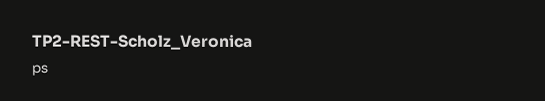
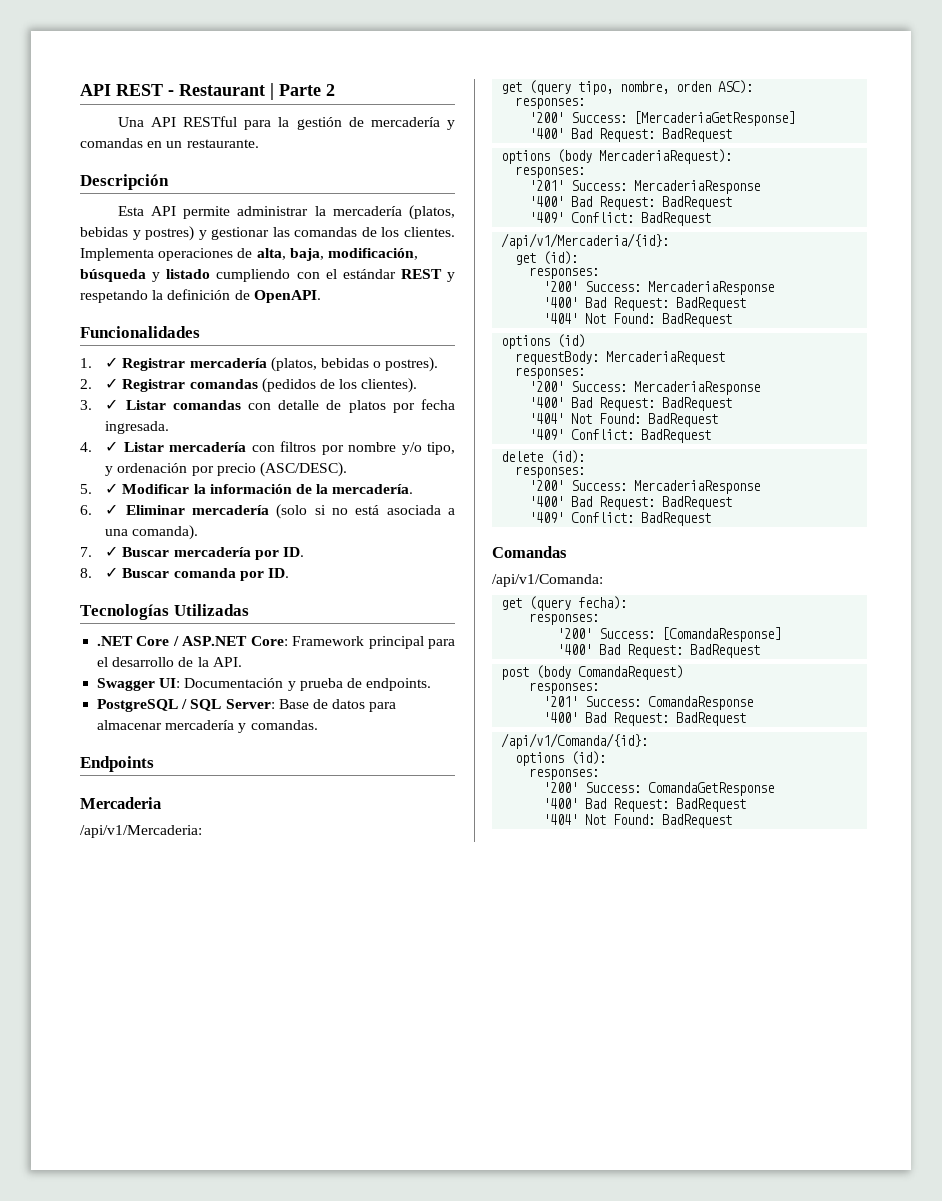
- TP2-REST-Scholz_Veronica
- ps
+ API REST - Restaurant | Parte 2
+ Una API RESTful para la gestión de mercadería y comandas en un restaurante.
+ Descripción
+ Esta API permite administrar la mercadería (platos, bebidas y postres) y gestionar las comandas de los clientes. Implementa operaciones de alta, baja, modificación, búsqueda y listado cumpliendo con el estándar REST y respetando la definición de OpenAPI.
+ Funcionalidades
+ 1. ✓ Registrar mercadería (platos, bebidas o postres).
+ 2. ✓ Registrar comandas (pedidos de los clientes).
+ 3. ✓ Listar comandas con detalle de platos por fecha ingresada.
+ 4. ✓ Listar mercadería con filtros por nombre y/o tipo, y ordenación por precio (ASC/DESC).
+ 5. ✓ Modificar la información de la mercadería.
+ 6. ✓ Eliminar mercadería (solo si no está asociada a una comanda).
+ 7. ✓ Buscar mercadería por ID.
+ 8. ✓ Buscar comanda por ID.
+ Tecnologías Utilizadas
+ .NET Core / ASP.NET Core: Framework principal para el desarrollo de la API.
+ Swagger UI: Documentación y prueba de endpoints.
+ PostgreSQL / SQL Server: Base de datos para almacenar mercadería y comandas.
+ Endpoints
+ Mercaderia
+ /api/v1/Mercaderia:
+ get (query tipo, nombre, orden ASC):
+ responses:
+ '200' Success: [MercaderiaGetResponse]
+ '400' Bad Request: BadRequest
+ options (body MercaderiaRequest):
+ responses:
+ '201' Success: MercaderiaResponse
+ '400' Bad Request: BadRequest
+ '409' Conflict: BadRequest
+ /api/v1/Mercaderia/{id}:
+ get (id):
+ responses:
+ '200' Success: MercaderiaResponse
+ '400' Bad Request: BadRequest
+ '404' Not Found: BadRequest
+ options (id)
+ requestBody: MercaderiaRequest
+ responses:
+ '200' Success: MercaderiaResponse
+ '400' Bad Request: BadRequest
+ '404' Not Found: BadRequest
+ '409' Conflict: BadRequest
+ delete (id):
+ responses:
+ '200' Success: MercaderiaResponse
+ '400' Bad Request: BadRequest
+ '409' Conflict: BadRequest
+ Comandas
+ /api/v1/Comanda:
+ get (query fecha):
+ responses:
+ '200' Success: [ComandaResponse]
+ '400' Bad Request: BadRequest
+ post (body ComandaRequest)
+ responses:
+ '201' Success: ComandaResponse
+ '400' Bad Request: BadRequest
+ /api/v1/Comanda/{id}:
+ options (id):
+ responses:
+ '200' Success: ComandaGetResponse
+ '400' Bad Request: BadRequest
+ '404' Not Found: BadRequest

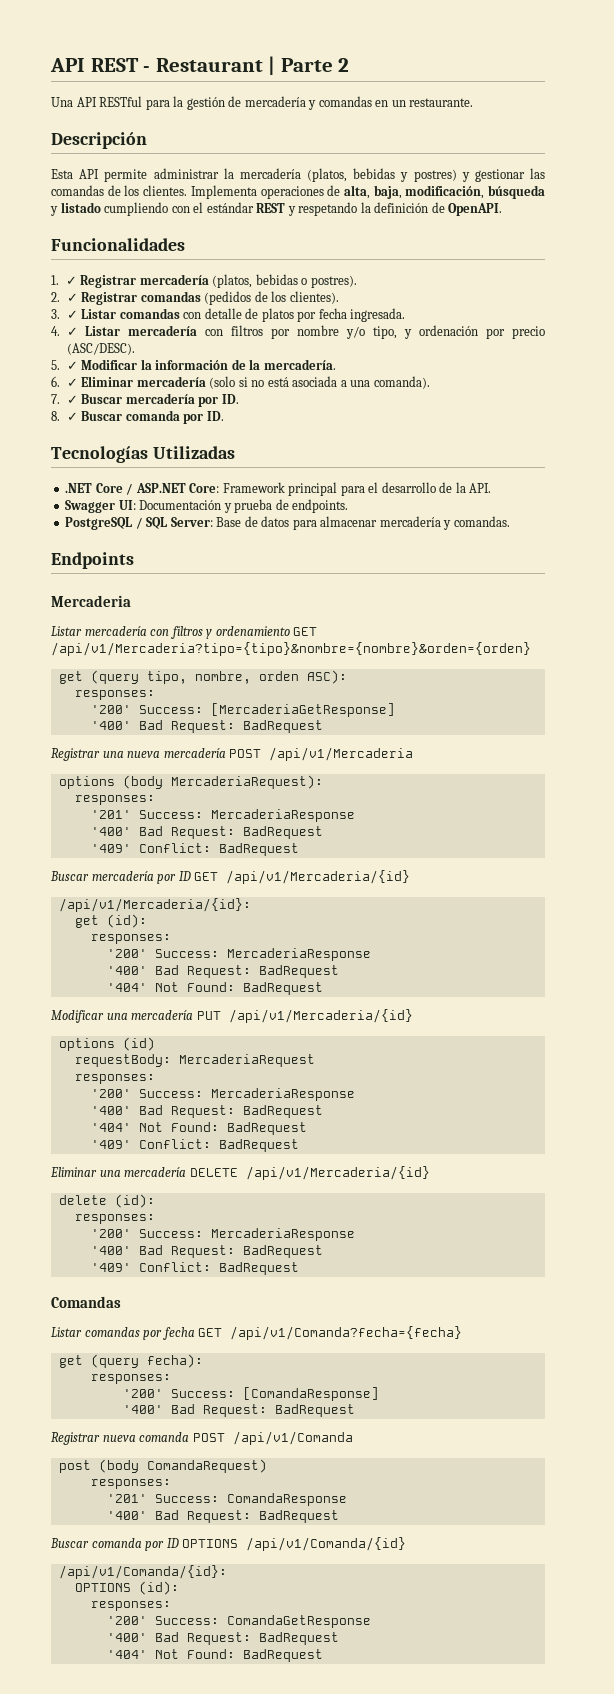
- /api/v1/Mercaderia:
+ Listar mercadería con filtros y ordenamiento GET /api/v1/Mercaderia?tipo={tipo}&nombre={nombre}&orden={orden}
+ Registrar una nueva mercadería POST /api/v1/Mercaderia
+ Buscar mercadería por ID GET /api/v1/Mercaderia/{id}
+ Modificar una mercadería PUT /api/v1/Mercaderia/{id}
+ Eliminar una mercadería DELETE /api/v1/Mercaderia/{id}
- /api/v1/Comanda:
+ Listar comandas por fecha GET /api/v1/Comanda?fecha={fecha}
+ Registrar nueva comanda POST /api/v1/Comanda
+ Buscar comanda por ID OPTIONS /api/v1/Comanda/{id}
- options (id):
+ OPTIONS (id):

